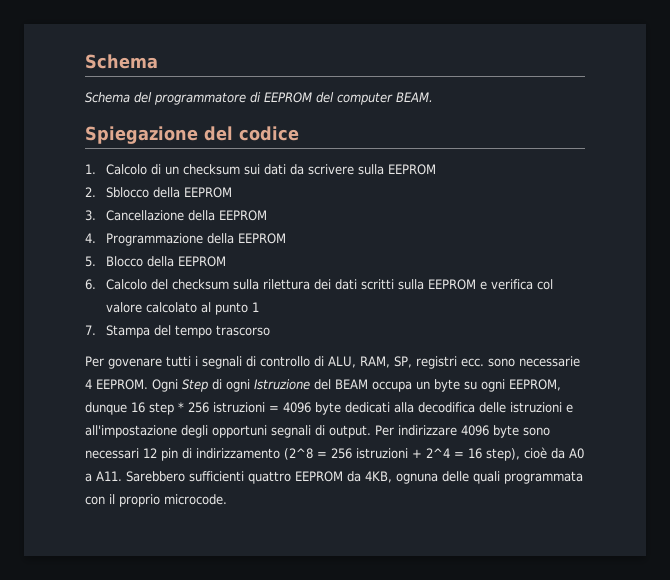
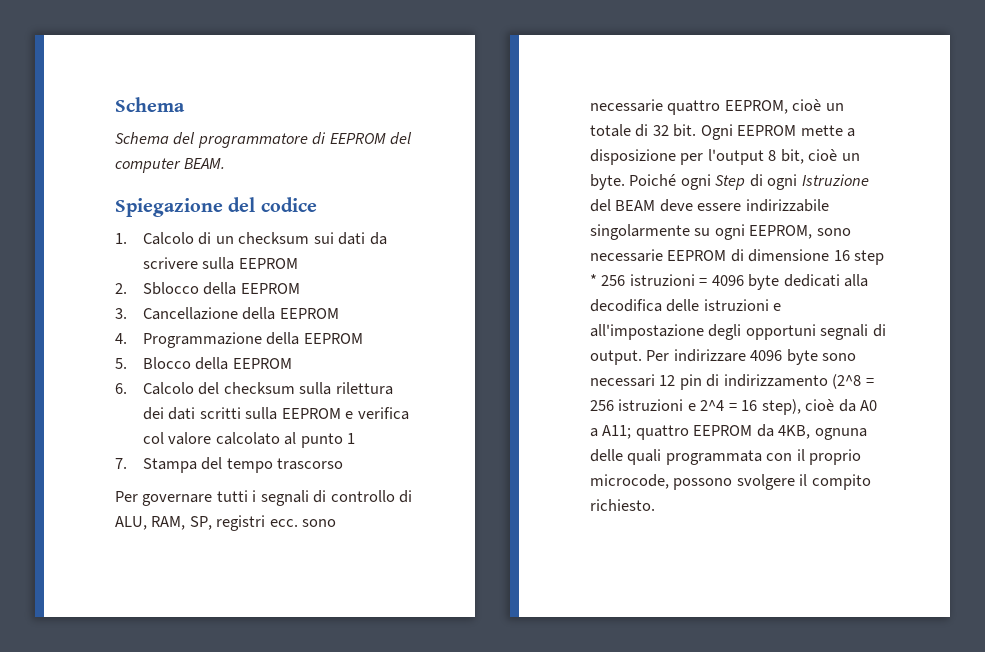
- Per govenare tutti i segnali di controllo di ALU, RAM, SP, registri ecc. sono necessarie 4 EEPROM. Ogni Step di ogni Istruzione del BEAM occupa un byte su ogni EEPROM, dunque 16 step * 256 istruzioni = 4096 byte dedicati alla decodifica delle istruzioni e all'impostazione degli opportuni segnali di output.
+ Per governare tutti i segnali di controllo di ALU, RAM, SP, registri ecc. sono necessarie quattro EEPROM, cioè un totale di 32 bit. Ogni EEPROM mette a disposizione per l'output 8 bit, cioè un byte. Poiché ogni Step di ogni Istruzione del BEAM deve essere indirizzabile singolarmente su ogni EEPROM, sono necessarie EEPROM di dimensione 16 step * 256 istruzioni = 4096 byte dedicati alla decodifica delle istruzioni e all'impostazione degli opportuni segnali di output.
- Per indirizzare 4096 byte sono necessari 12 pin di indirizzamento (2^8 = 256 istruzioni + 2^4 = 16 step), cioè da A0 a A11. Sarebbero sufficienti quattro EEPROM da 4KB, ognuna delle quali programmata con il proprio microcode.
+ Per indirizzare 4096 byte sono necessari 12 pin di indirizzamento (2^8 = 256 istruzioni e 2^4 = 16 step), cioè da A0 a A11; quattro EEPROM da 4KB, ognuna delle quali programmata con il proprio microcode, possono svolgere il compito richiesto.

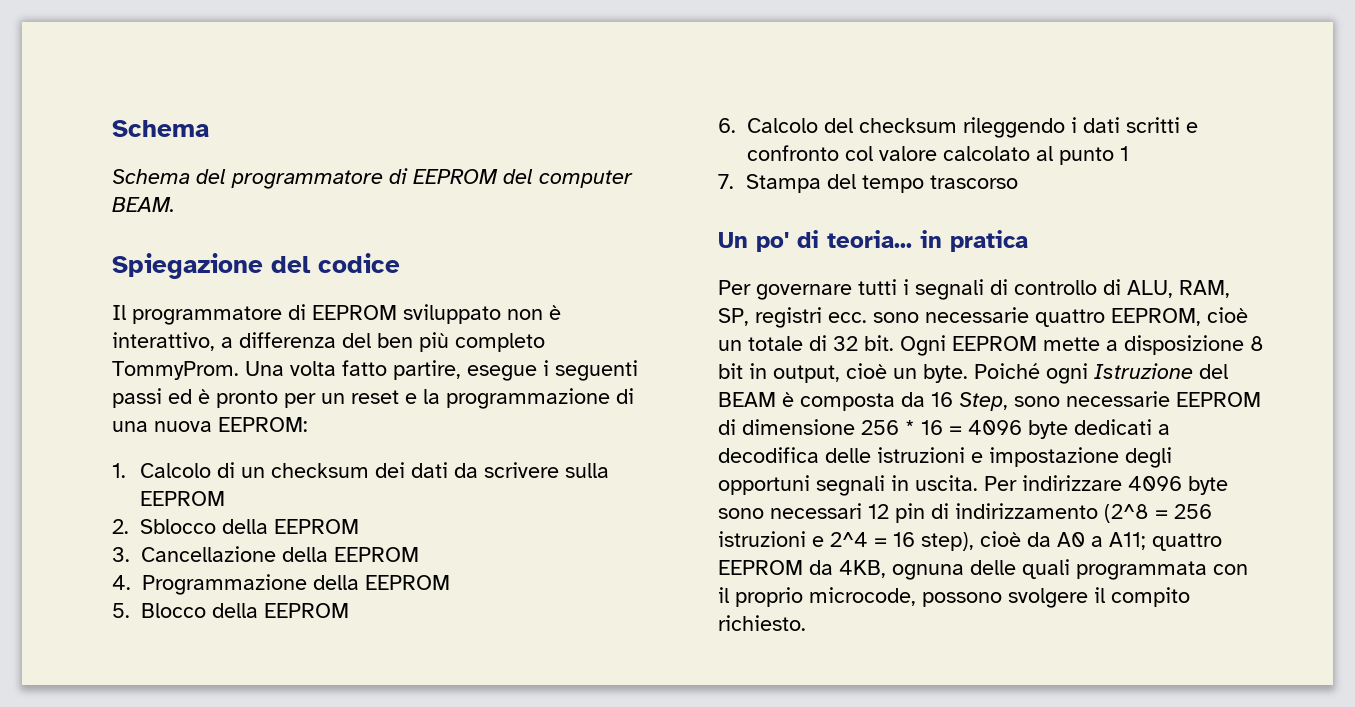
+ Il programmatore di EEPROM sviluppato non è interattivo, a differenza del ben più completo TommyProm. Una volta fatto partire, esegue i seguenti passi ed è pronto per un reset e la programmazione di una nuova EEPROM:
- 1. Calcolo di un checksum sui dati da scrivere sulla EEPROM
+ 1. Calcolo di un checksum dei dati da scrivere sulla EEPROM
- 6. Calcolo del checksum sulla rilettura dei dati scritti sulla EEPROM e verifica col valore calcolato al punto 1
+ 6. Calcolo del checksum rileggendo i dati scritti e confronto col valore calcolato al punto 1
+ Un po' di teoria... in pratica
- Ogni EEPROM mette a disposizione per l'output 8 bit, cioè un byte.
+ Ogni EEPROM mette a disposizione 8 bit in output, cioè un byte.
- Poiché ogni Step di ogni Istruzione del BEAM deve essere indirizzabile singolarmente su ogni EEPROM, sono necessarie EEPROM di dimensione 16 step * 256 istruzioni = 4096 byte dedicati alla decodifica delle istruzioni e all'impostazione degli opportuni segnali di output.
+ Poiché ogni Istruzione del BEAM è composta da 16 Step, sono necessarie EEPROM di dimensione 256 * 16 = 4096 byte dedicati a decodifica delle istruzioni e impostazione degli opportuni segnali in uscita.

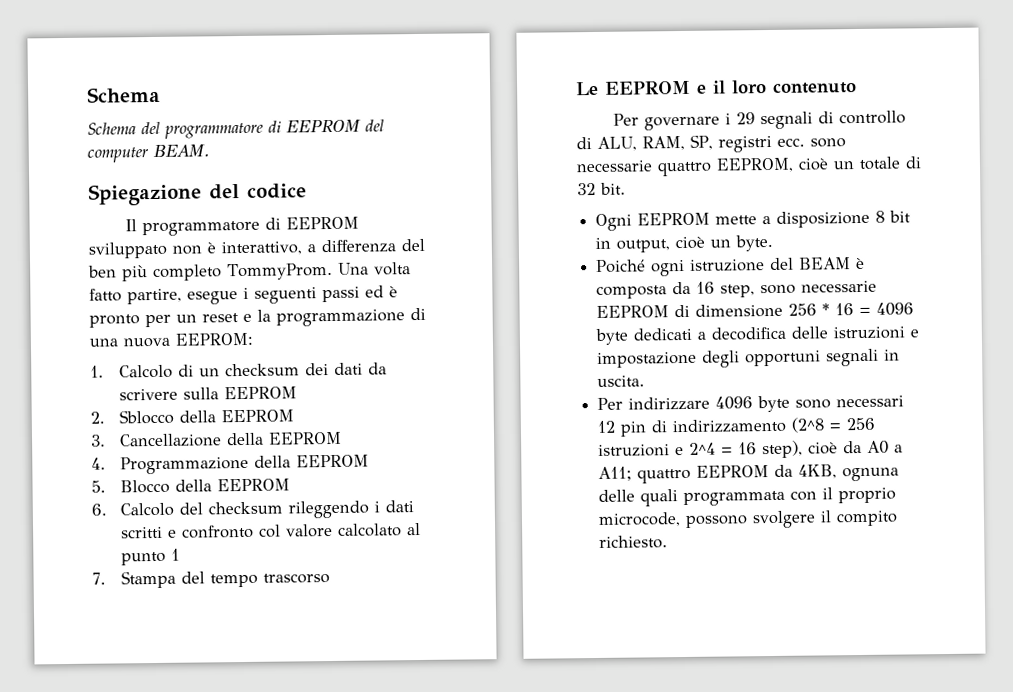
- Un po' di teoria... in pratica
+ Le EEPROM e il loro contenuto
- Per governare tutti i segnali di controllo di ALU, RAM, SP, registri ecc. sono necessarie quattro EEPROM, cioè un totale di 32 bit. Ogni EEPROM mette a disposizione 8 bit in output, cioè un byte. Poiché ogni Istruzione del BEAM è composta da 16 Step, sono necessarie EEPROM di dimensione 256 * 16 = 4096 byte dedicati a decodifica delle istruzioni e impostazione degli opportuni segnali in uscita. Per indirizzare 4096 byte sono necessari 12 pin di indirizzamento (2^8 = 256 istruzioni e 2^4 = 16 step), cioè da A0 a A11;
+ Per governare i 29 segnali di controllo di ALU, RAM, SP, registri ecc. sono necessarie quattro EEPROM, cioè un totale di 32 bit.
+ Ogni EEPROM mette a disposizione 8 bit in output, cioè un byte.
+ Poiché ogni istruzione del BEAM è composta da 16 step, sono necessarie EEPROM di dimensione 256 * 16 = 4096 byte dedicati a decodifica delle istruzioni e impostazione degli opportuni segnali in uscita.
+ Per indirizzare 4096 byte sono necessari 12 pin di indirizzamento (2^8 = 256 istruzioni e 2^4 = 16 step), cioè da A0 a A11;

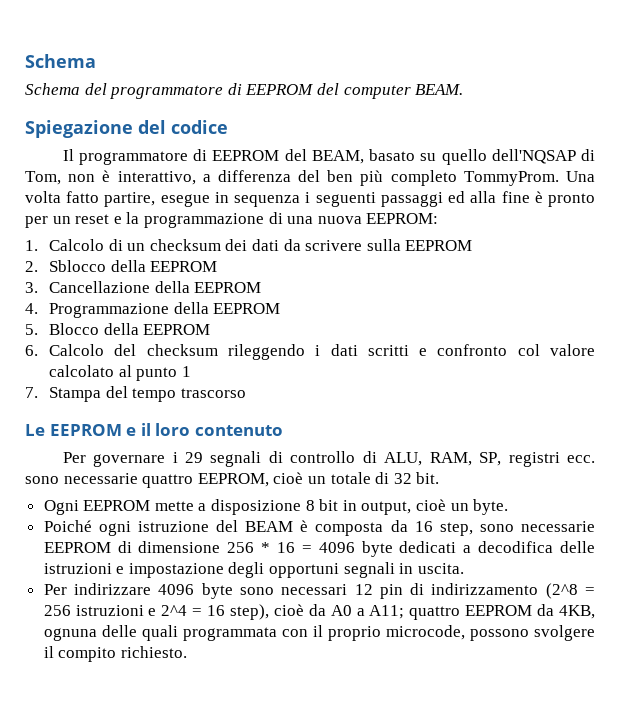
- Il programmatore di EEPROM sviluppato non è interattivo, a differenza del ben più completo TommyProm.
+ Il programmatore di EEPROM del BEAM, basato su quello dell'NQSAP di Tom, non è interattivo, a differenza del ben più completo TommyProm.
- Una volta fatto partire, esegue i seguenti passi ed è pronto per un reset e la programmazione di una nuova EEPROM:
+ Una volta fatto partire, esegue in sequenza i seguenti passaggi ed alla fine è pronto per un reset e la programmazione di una nuova EEPROM:

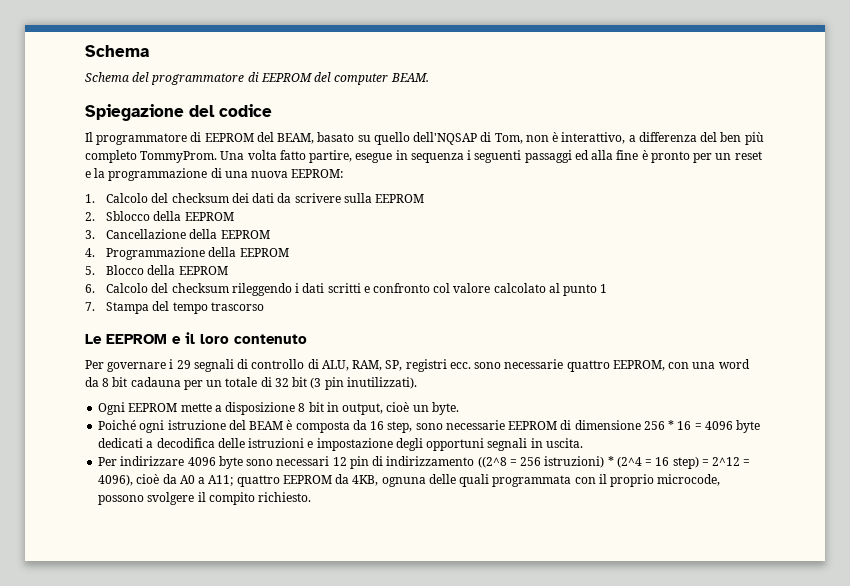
- 1. Calcolo di un checksum dei dati da scrivere sulla EEPROM
+ 1. Calcolo del checksum dei dati da scrivere sulla EEPROM
- Per governare i 29 segnali di controllo di ALU, RAM, SP, registri ecc. sono necessarie quattro EEPROM, cioè un totale di 32 bit.
+ Per governare i 29 segnali di controllo di ALU, RAM, SP, registri ecc. sono necessarie quattro EEPROM, con una word da 8 bit cadauna per un totale di 32 bit (3 pin inutilizzati).
- Per indirizzare 4096 byte sono necessari 12 pin di indirizzamento (2^8 = 256 istruzioni e 2^4 = 16 step), cioè da A0 a A11; quattro EEPROM da 4KB, ognuna delle quali programmata con il proprio microcode, possono svolgere il compito richiesto.
+ Per indirizzare 4096 byte sono necessari 12 pin di indirizzamento ((2^8 = 256 istruzioni) * (2^4 = 16 step) = 2^12 = 4096), cioè da A0 a A11; quattro EEPROM da 4KB, ognuna delle quali programmata con il proprio microcode, possono svolgere il compito richiesto.

